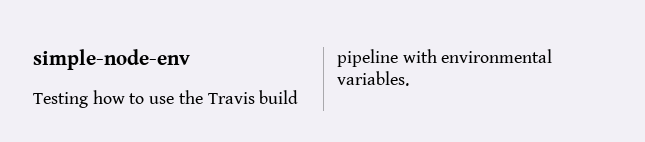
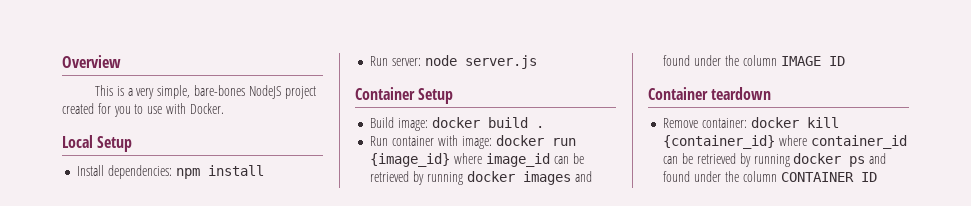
- simple-node-env
- Testing how to use the Travis build pipeline with environmental variables.
+ Overview
+ This is a very simple, bare-bones NodeJS project created for you to use with Docker.
+ Local Setup
+ Install dependencies: npm install
+ Run server: node server.js
+ Container Setup
+ Build image: docker build .
+ Run container with image: docker run {image_id} where image_id can be retrieved by running docker images and found under the column IMAGE ID
+ Container teardown
+ Remove container: docker kill {container_id} where container_id can be retrieved by running docker ps and found under the column CONTAINER ID

